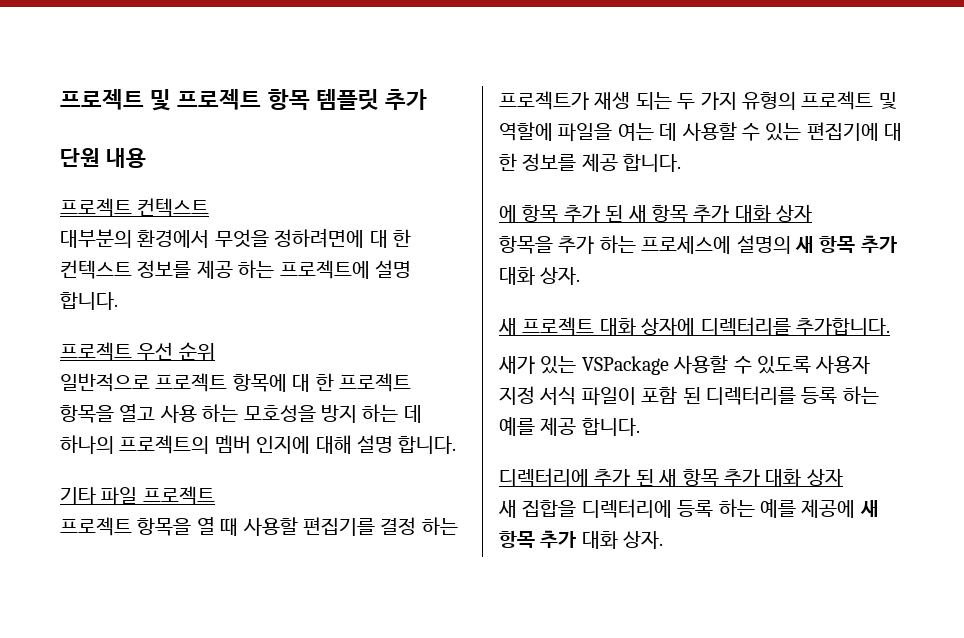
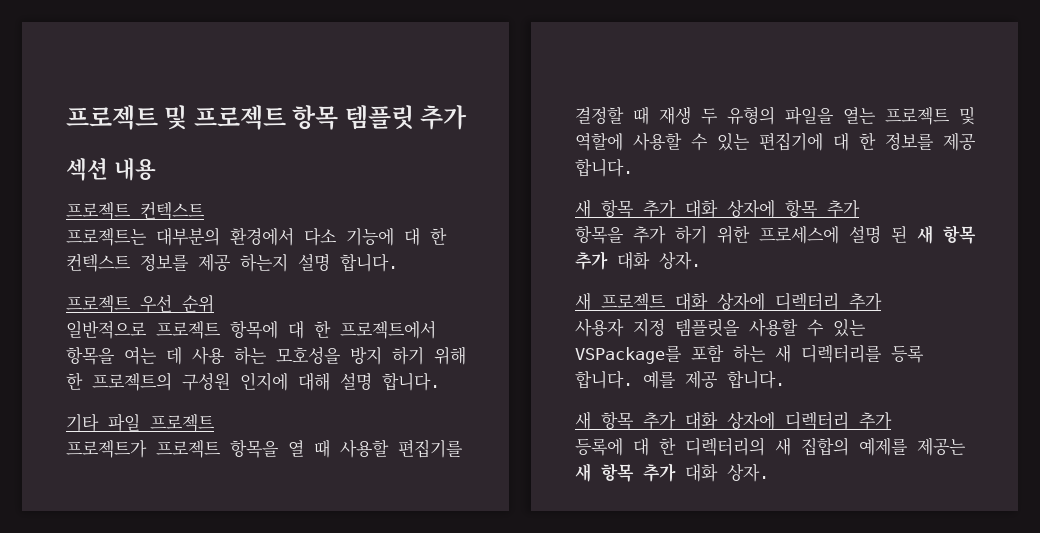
- 단원 내용
+ 섹션 내용
- 대부분의 환경에서 무엇을 정하려면에 대 한 컨텍스트 정보를 제공 하는 프로젝트에 설명 합니다.
+ 프로젝트는 대부분의 환경에서 다소 기능에 대 한 컨텍스트 정보를 제공 하는지 설명 합니다.
- 일반적으로 프로젝트 항목에 대 한 프로젝트 항목을 열고 사용 하는 모호성을 방지 하는 데 하나의 프로젝트의 멤버 인지에 대해 설명 합니다.
+ 일반적으로 프로젝트 항목에 대 한 프로젝트에서 항목을 여는 데 사용 하는 모호성을 방지 하기 위해 한 프로젝트의 구성원 인지에 대해 설명 합니다.
- 프로젝트 항목을 열 때 사용할 편집기를 결정 하는 프로젝트가 재생 되는 두 가지 유형의 프로젝트 및 역할에 파일을 여는 데 사용할 수 있는 편집기에 대 한 정보를 제공 합니다.
+ 프로젝트가 프로젝트 항목을 열 때 사용할 편집기를 결정할 때 재생 두 유형의 파일을 열는 프로젝트 및 역할에 사용할 수 있는 편집기에 대 한 정보를 제공 합니다.
- 에 항목 추가 된 새 항목 추가 대화 상자
+ 새 항목 추가 대화 상자에 항목 추가
- 항목을 추가 하는 프로세스에 설명의 새 항목 추가 대화 상자.
+ 항목을 추가 하기 위한 프로세스에 설명 된 새 항목 추가 대화 상자.
- 새 프로젝트 대화 상자에 디렉터리를 추가합니다.
- 새가 있는 VSPackage 사용할 수 있도록 사용자 지정 서식 파일이 포함 된 디렉터리를 등록 하는 예를 제공 합니다.
+ 새 프로젝트 대화 상자에 디렉터리 추가
+ 사용자 지정 템플릿을 사용할 수 있는 VSPackage를 포함 하는 새 디렉터리를 등록 합니다. 예를 제공 합니다.
- 디렉터리에 추가 된 새 항목 추가 대화 상자
- 새 집합을 디렉터리에 등록 하는 예를 제공에 새 항목 추가 대화 상자.
+ 새 항목 추가 대화 상자에 디렉터리 추가
+ 등록에 대 한 디렉터리의 새 집합의 예제를 제공는 새 항목 추가 대화 상자.

